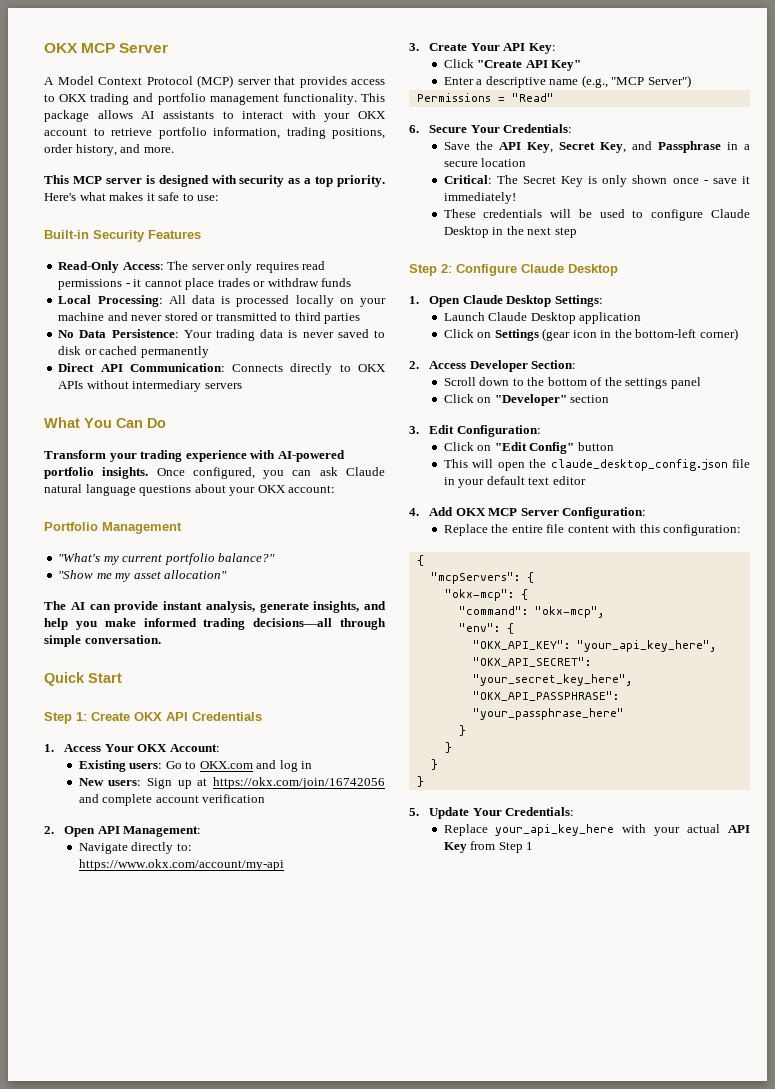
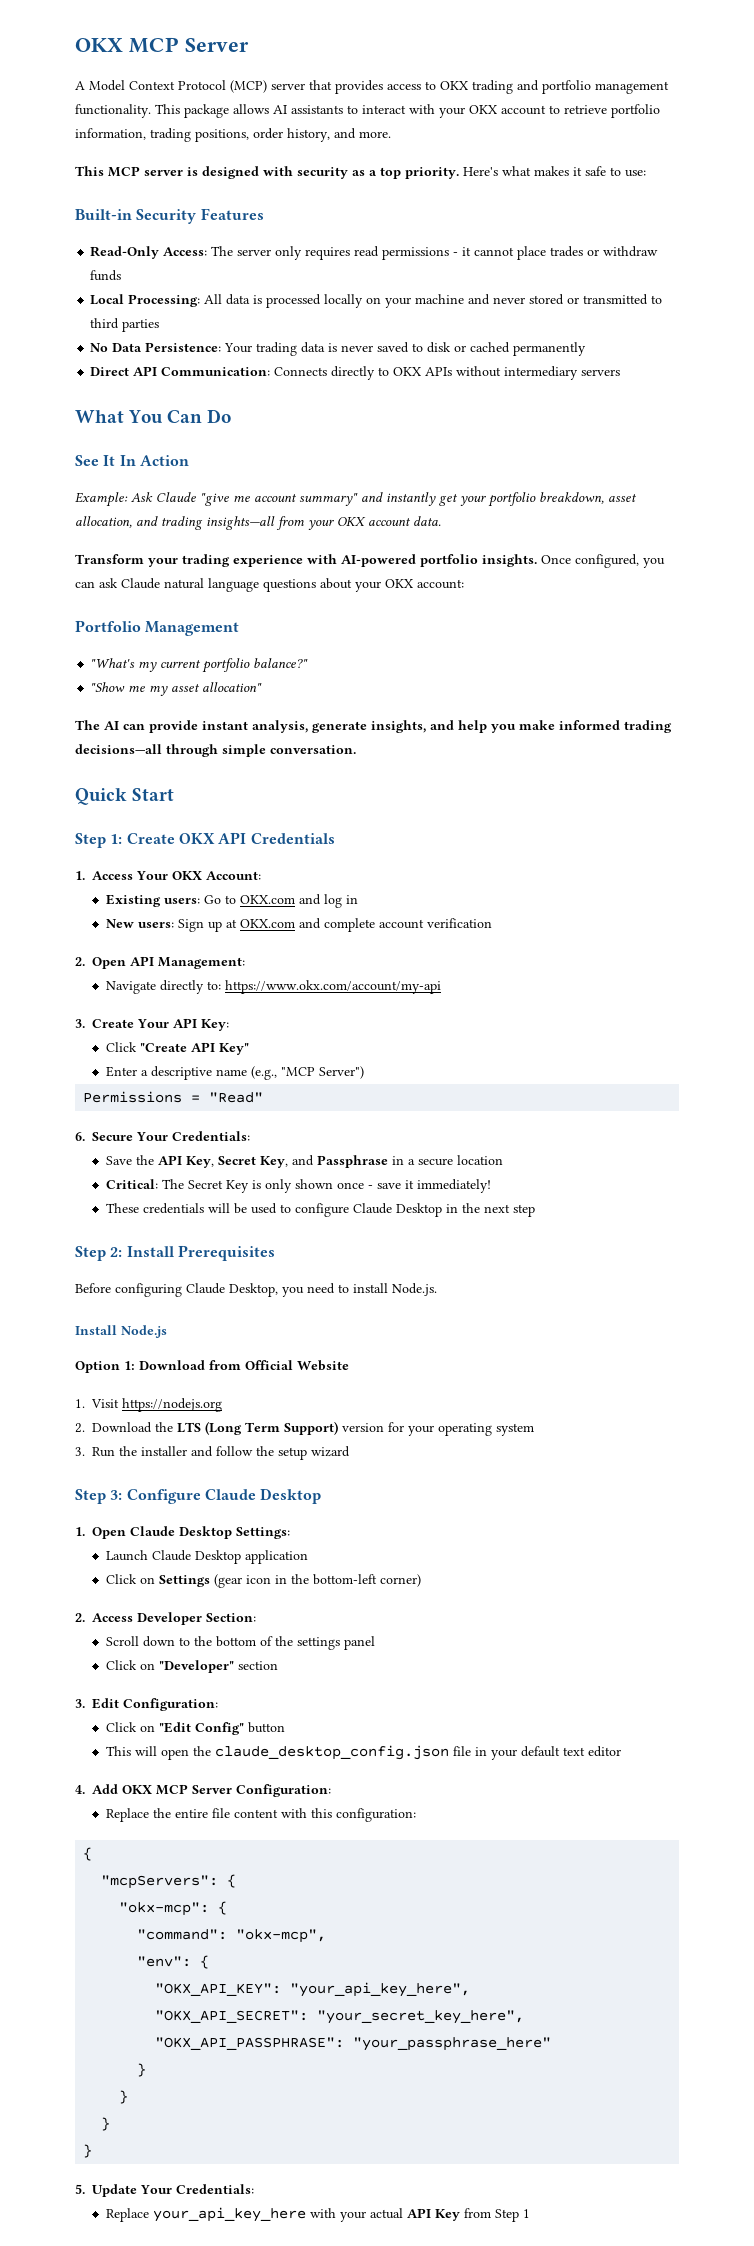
+ See It In Action
+ Example: Ask Claude "give me account summary" and instantly get your portfolio breakdown, asset allocation, and trading insights—all from your OKX account data.
- New users: Sign up at https://okx.com/join/16742056 and complete account verification
+ New users: Sign up at OKX.com and complete account verification
- Step 2: Configure Claude Desktop
+ Step 2: Install Prerequisites
+ Before configuring Claude Desktop, you need to install Node.js.
+ Install Node.js
+ Option 1: Download from Official Website
+ 1. Visit https://nodejs.org
+ 2. Download the LTS (Long Term Support) version for your operating system
+ 3. Run the installer and follow the setup wizard
+ Step 3: Configure Claude Desktop

